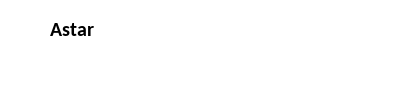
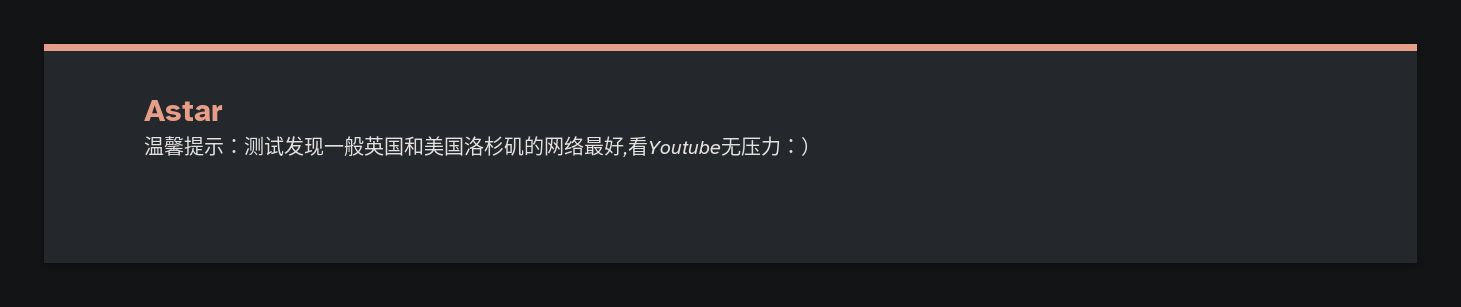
+ 温馨提示：测试发现一般英国和美国洛杉矶的网络最好,看Youtube无压力：）

